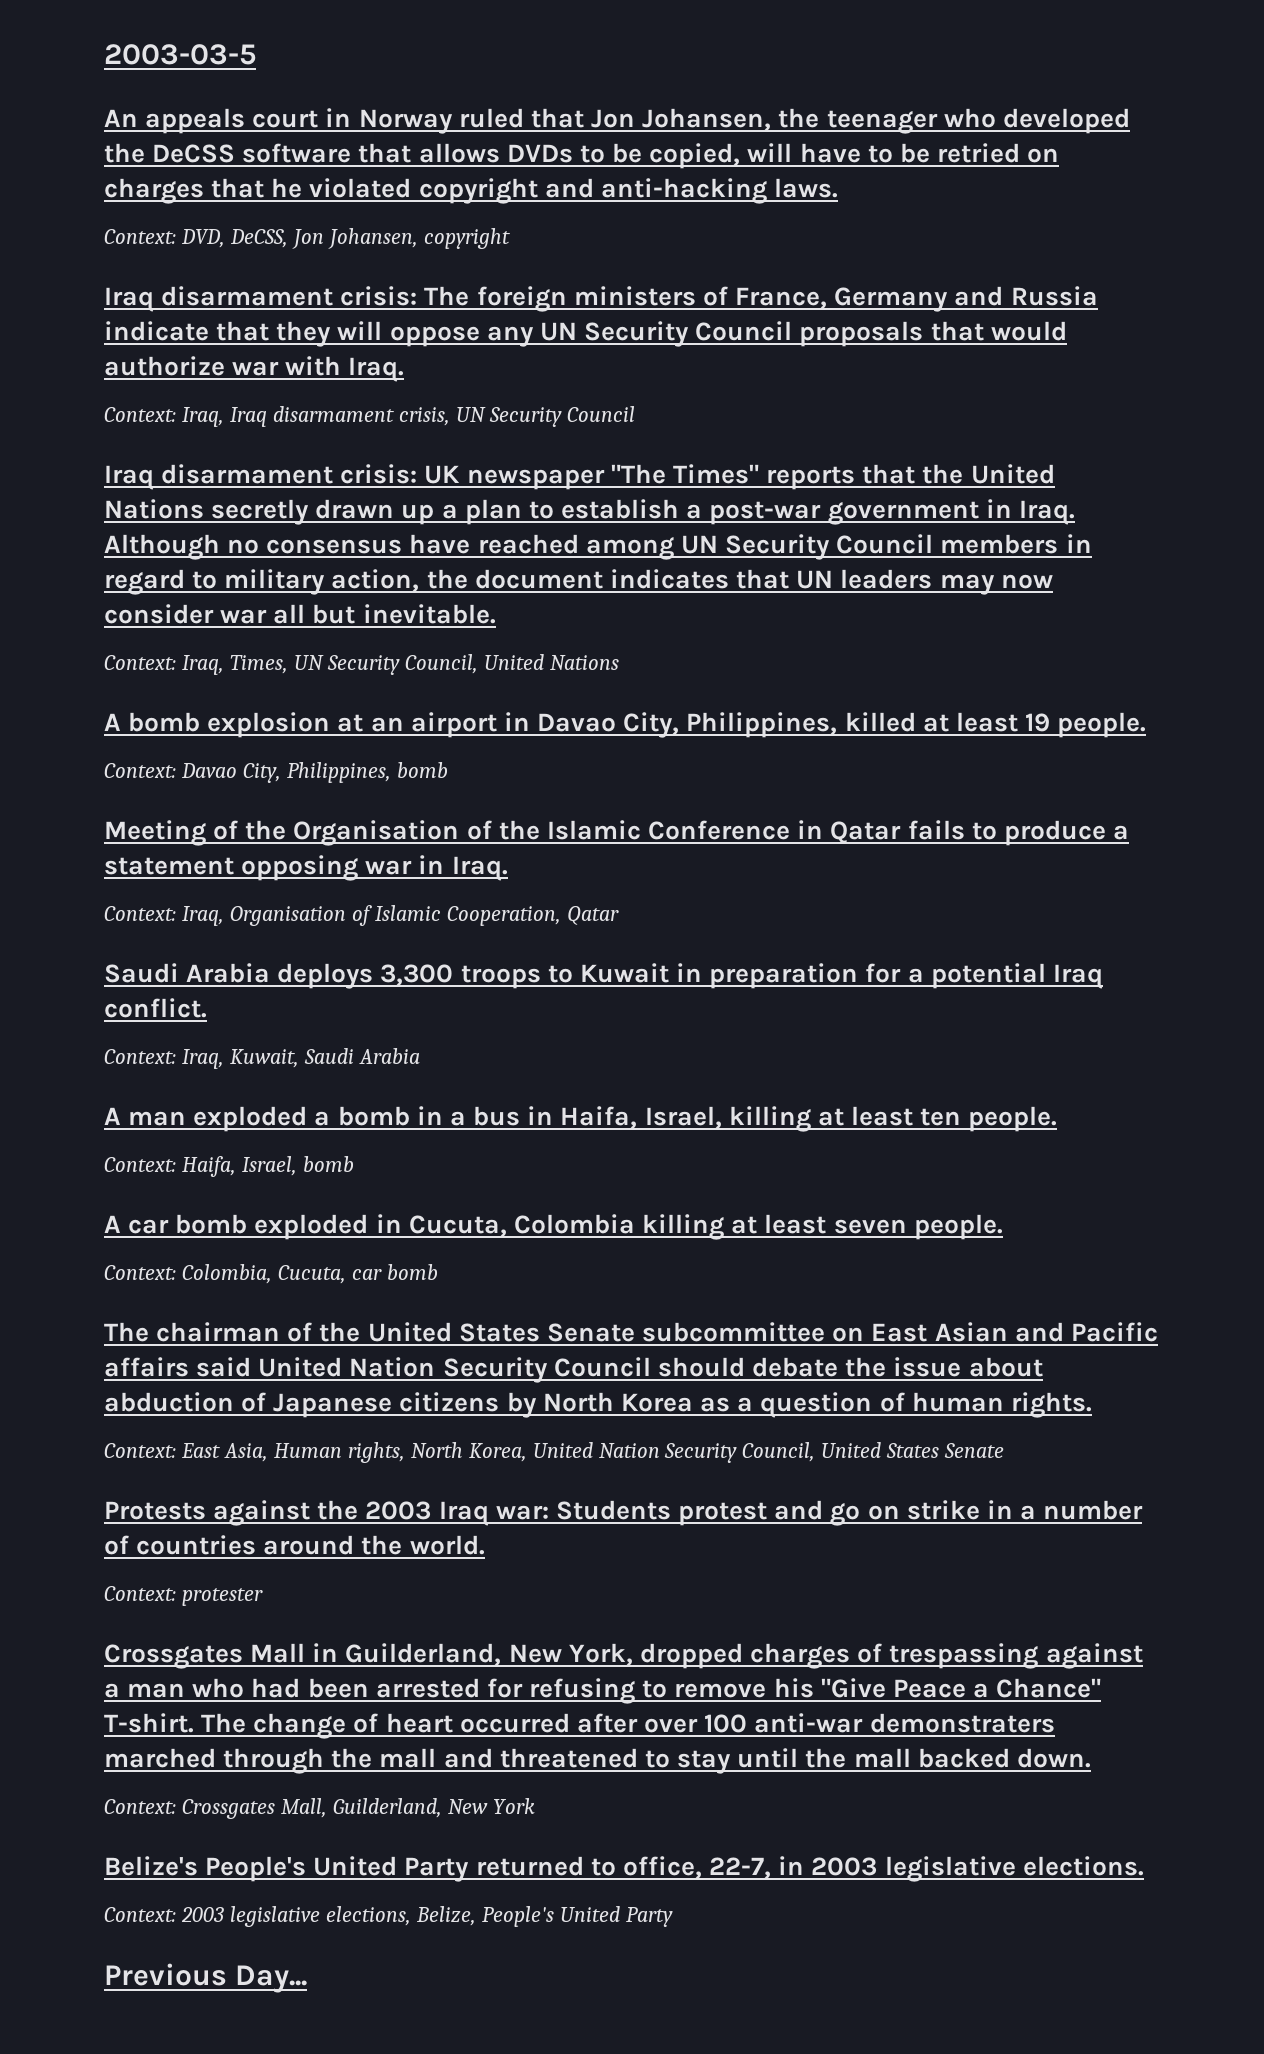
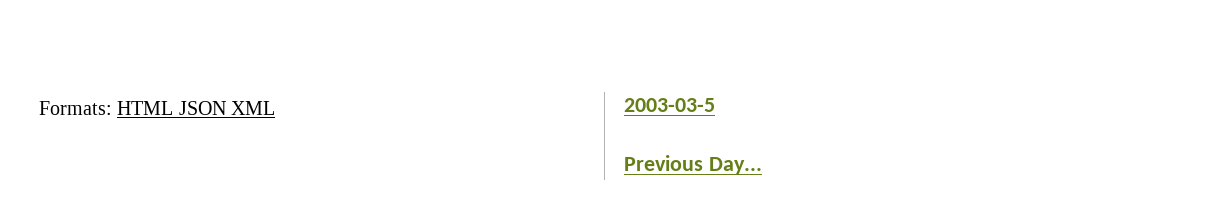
+ Formats: HTML JSON XML
  2003-03-5
- An appeals court in Norway ruled that Jon Johansen, the teenager who developed the DeCSS software that allows DVDs to be copied, will have to be retried on charges that he violated copyright and anti-hacking laws.
- Context: DVD, DeCSS, Jon Johansen, copyright
- Iraq disarmament crisis: The foreign ministers of France, Germany and Russia indicate that they will oppose any UN Security Council proposals that would authorize war with Iraq.
- Context: Iraq, Iraq disarmament crisis, UN Security Council
- Iraq disarmament crisis: UK newspaper "The Times" reports that the United Nations secretly drawn up a plan to establish a post-war government in Iraq. Although no consensus have reached among UN Security Council members in regard to military action, the document indicates that UN leaders may now consider war all but inevitable.
- Context: Iraq, Times, UN Security Council, United Nations
- A bomb explosion at an airport in Davao City, Philippines, killed at least 19 people.
- Context: Davao City, Philippines, bomb
- Meeting of the Organisation of the Islamic Conference in Qatar fails to produce a statement opposing war in Iraq.
- Context: Iraq, Organisation of Islamic Cooperation, Qatar
- Saudi Arabia deploys 3,300 troops to Kuwait in preparation for a potential Iraq conflict.
- Context: Iraq, Kuwait, Saudi Arabia
- A man exploded a bomb in a bus in Haifa, Israel, killing at least ten people.
- Context: Haifa, Israel, bomb
- A car bomb exploded in Cucuta, Colombia killing at least seven people.
- Context: Colombia, Cucuta, car bomb
- The chairman of the United States Senate subcommittee on East Asian and Pacific affairs said United Nation Security Council should debate the issue about abduction of Japanese citizens by North Korea as a question of human rights.
- Context: East Asia, Human rights, North Korea, United Nation Security Council, United States Senate
- Protests against the 2003 Iraq war: Students protest and go on strike in a number of countries around the world.
- Context: protester
- Crossgates Mall in Guilderland, New York, dropped charges of trespassing against a man who had been arrested for refusing to remove his "Give Peace a Chance" T-shirt. The change of heart occurred after over 100 anti-war demonstraters marched through the mall and threatened to stay until the mall backed down.
- Context: Crossgates Mall, Guilderland, New York
- Belize's People's United Party returned to office, 22-7, in 2003 legislative elections.
- Context: 2003 legislative elections, Belize, People's United Party

